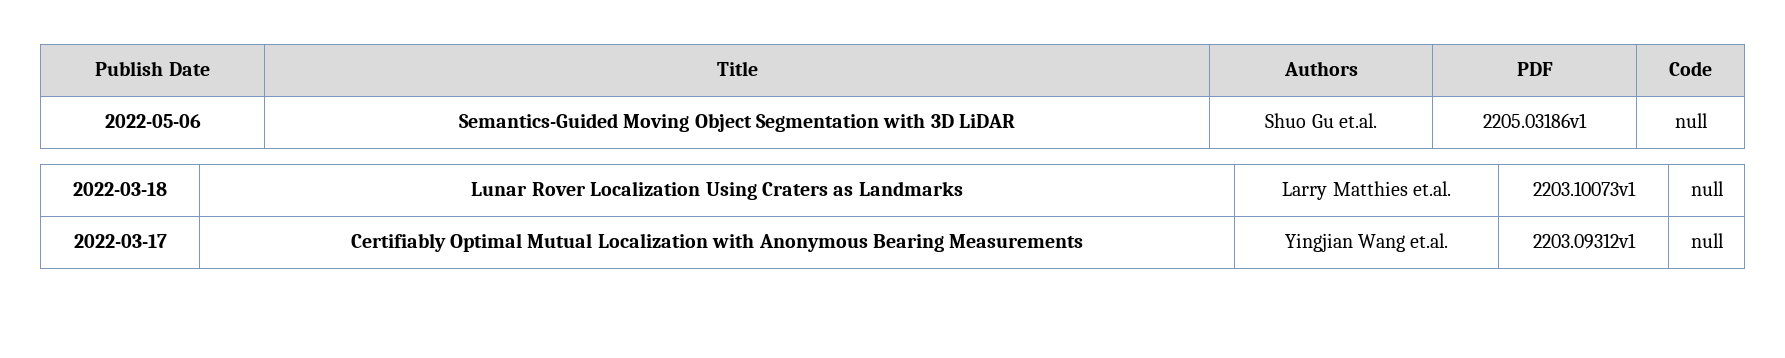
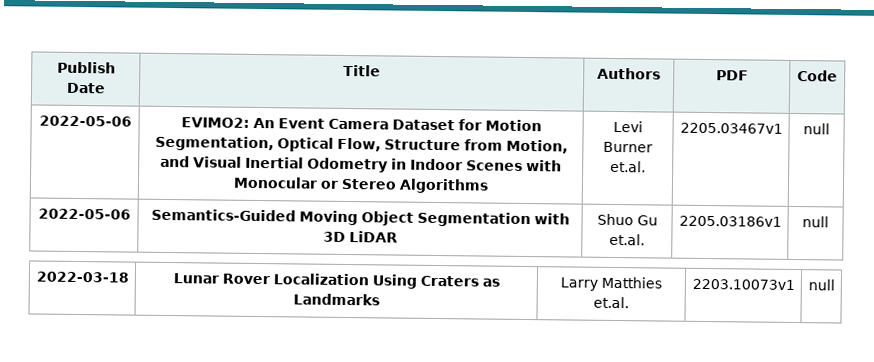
+ 2022-05-06 | EVIMO2: An Event Camera Dataset for Motion Segmentation, Optical Flow, Structure from Motion, and Visual Inertial Odometry in Indoor Scenes with Monocular or Stereo Algorithms | Levi Burner et.al. | 2205.03467v1 | null
- 2022-03-17 | Certifiably Optimal Mutual Localization with Anonymous Bearing Measurements | Yingjian Wang et.al. | 2203.09312v1 | null

